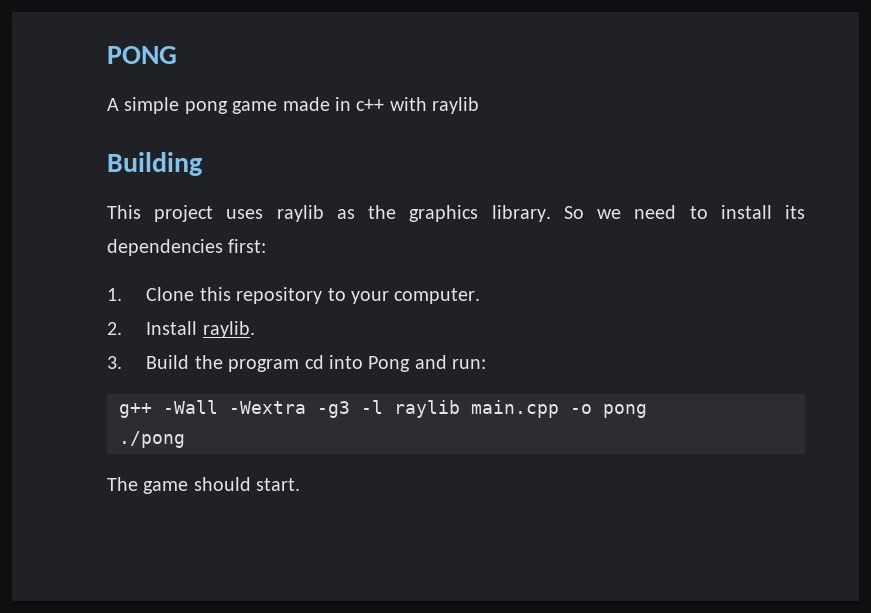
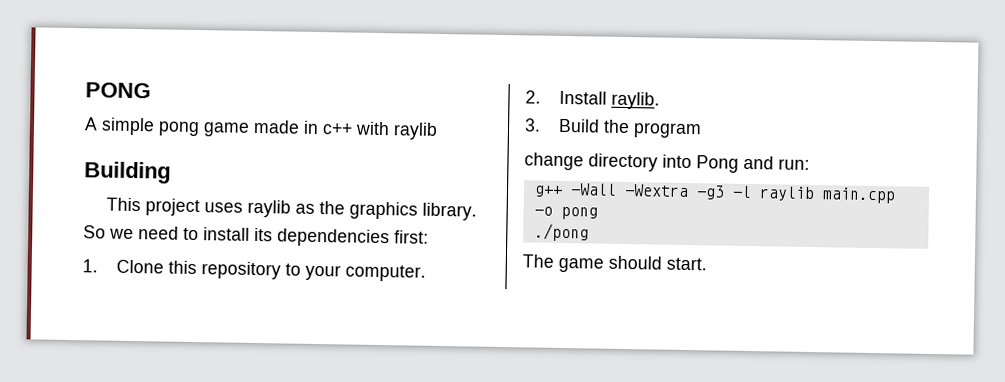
- 3. Build the program cd into Pong and run:
+ 3. Build the program
+ change directory into Pong and run:

